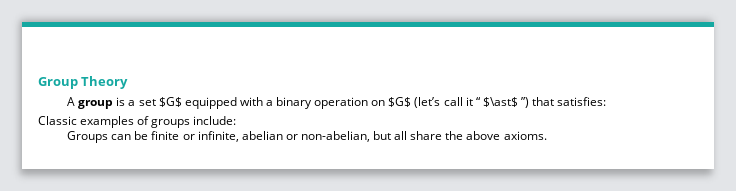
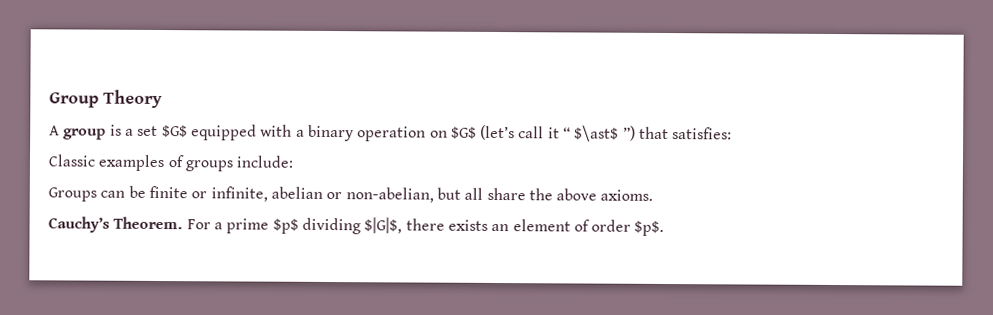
+ Cauchy’s Theorem. For a prime $p$ dividing $|G|$, there exists an element of order $p$.

